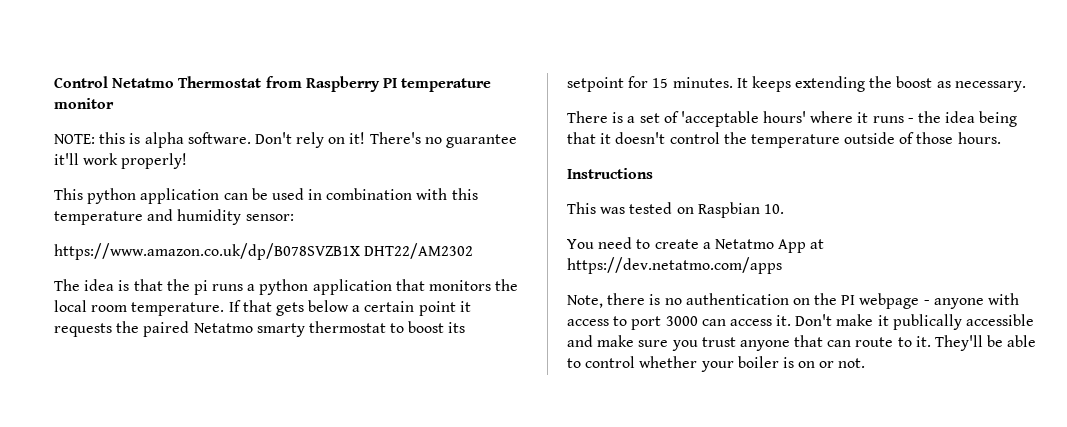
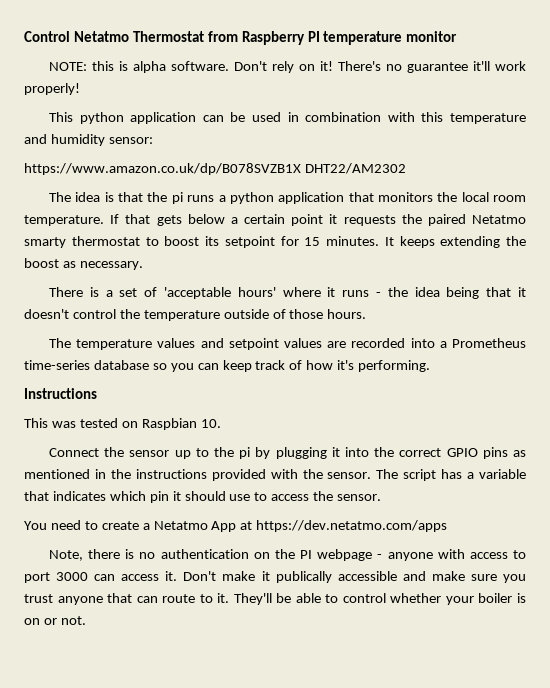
+ The temperature values and setpoint values are recorded into a Prometheus time-series database so you can keep track of how it's performing.
+ Connect the sensor up to the pi by plugging it into the correct GPIO pins as mentioned in the instructions provided with the sensor. The script has a variable that indicates which pin it should use to access the sensor.

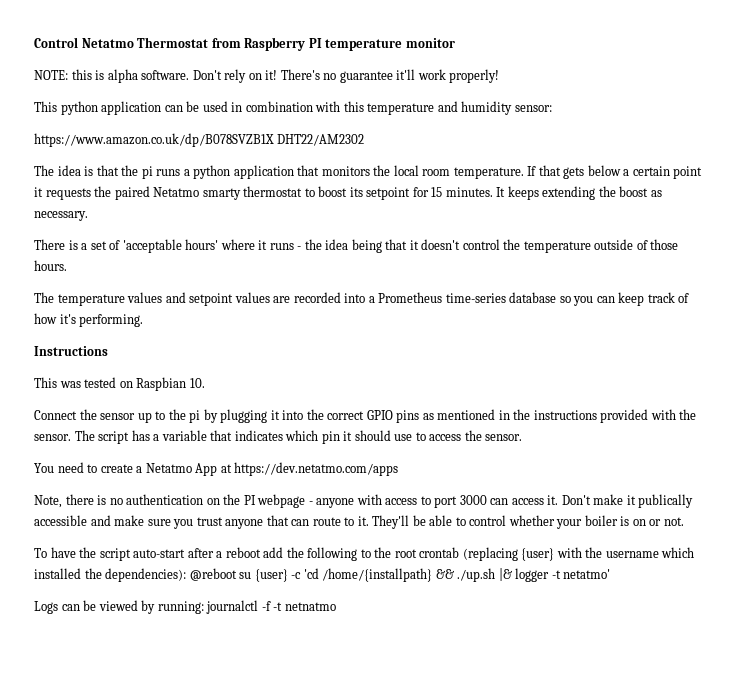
+ To have the script auto-start after a reboot add the following to the root crontab (replacing {user} with the username which installed the dependencies): @reboot su {user} -c 'cd /home/{installpath} && ./up.sh |& logger -t netatmo'
+ Logs can be viewed by running: journalctl -f -t netnatmo

